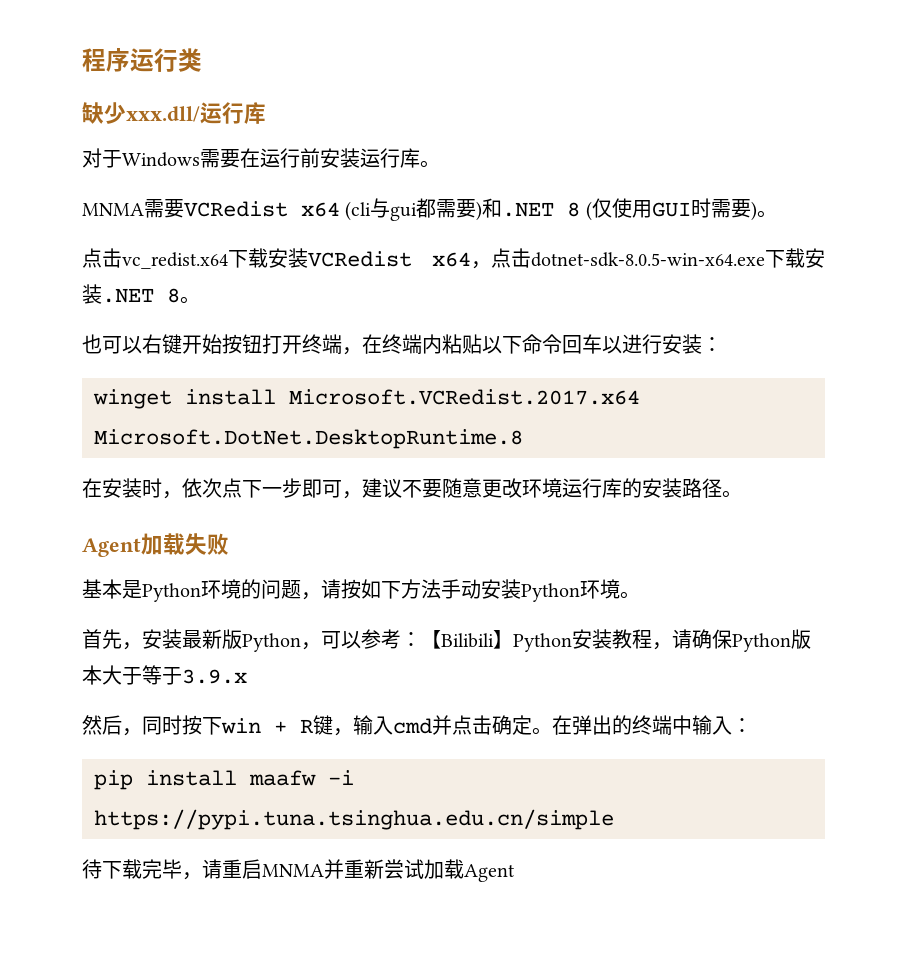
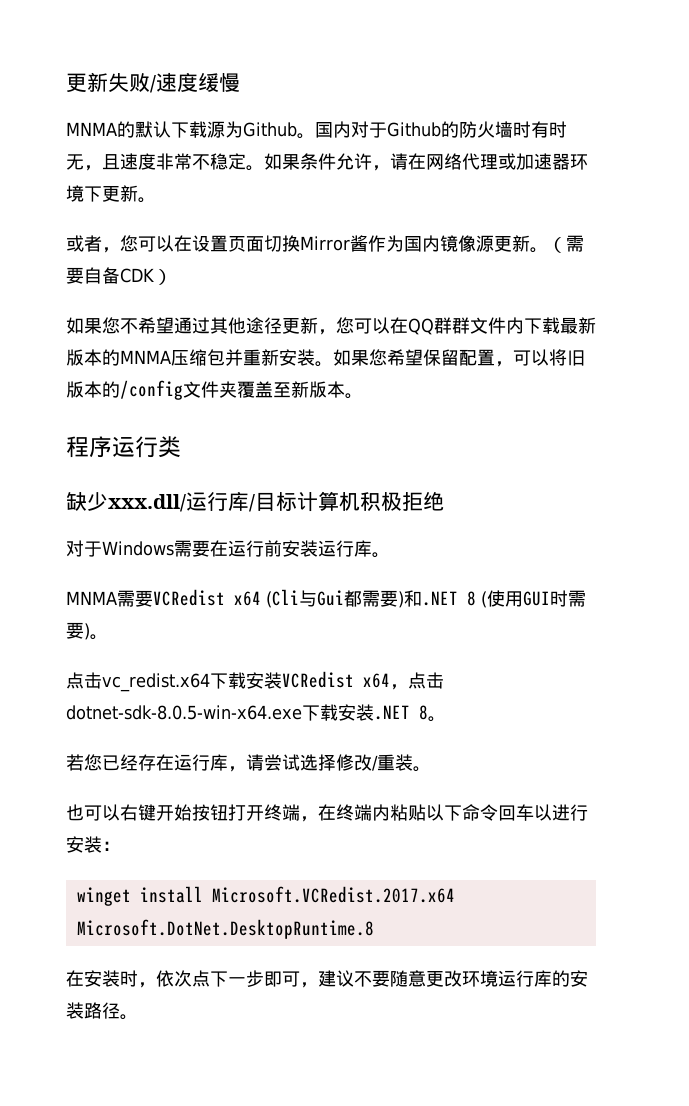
+ 更新失败/速度缓慢
+ MNMA的默认下载源为Github。国内对于Github的防火墙时有时无，且速度非常不稳定。如果条件允许，请在网络代理或加速器环境下更新。
+ 或者，您可以在设置页面切换Mirror酱作为国内镜像源更新。（需要自备CDK）
+ 如果您不希望通过其他途径更新，您可以在QQ群群文件内下载最新版本的MNMA压缩包并重新安装。如果您希望保留配置，可以将旧版本的/config文件夹覆盖至新版本。
- 缺少xxx.dll/运行库
+ 缺少xxx.dll/运行库/目标计算机积极拒绝
- MNMA需要VCRedist x64 (cli与gui都需要)和.NET 8 (仅使用GUI时需要)。
+ MNMA需要VCRedist x64 (Cli与Gui都需要)和.NET 8 (使用GUI时需要)。
+ 若您已经存在运行库，请尝试选择修改/重装。
- Agent加载失败
- 基本是Python环境的问题，请按如下方法手动安装Python环境。
- 首先，安装最新版Python，可以参考：【Bilibili】Python安装教程，请确保Python版本大于等于3.9.x
- 然后，同时按下win + R键，输入cmd并点击确定。在弹出的终端中输入：
- pip install maafw -i https://pypi.tuna.tsinghua.edu.cn/simple
- 待下载完毕，请重启MNMA并重新尝试加载Agent

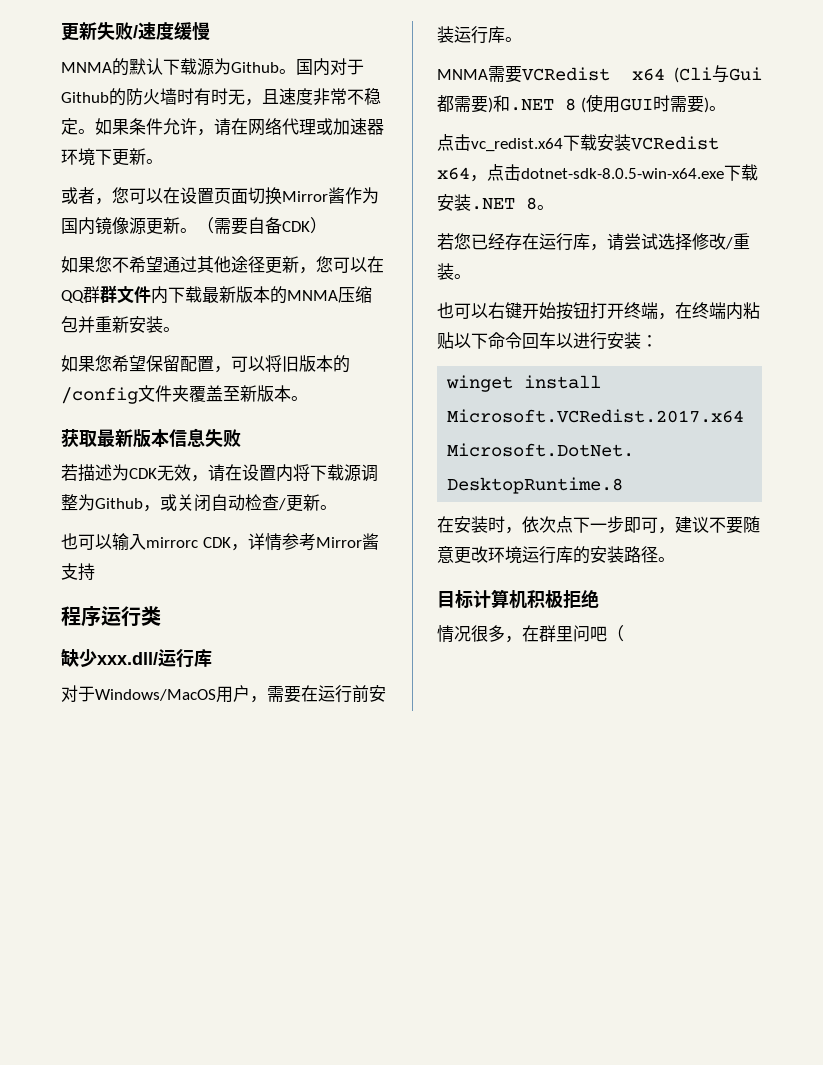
- 如果您不希望通过其他途径更新，您可以在QQ群群文件内下载最新版本的MNMA压缩包并重新安装。如果您希望保留配置，可以将旧版本的/config文件夹覆盖至新版本。
+ 如果您不希望通过其他途径更新，您可以在QQ群群文件内下载最新版本的MNMA压缩包并重新安装。
+ 如果您希望保留配置，可以将旧版本的/config文件夹覆盖至新版本。
+ 获取最新版本信息失败
+ 若描述为CDK无效，请在设置内将下载源调整为Github，或关闭自动检查/更新。
+ 也可以输入mirrorc CDK，详情参考Mirror酱支持
- 缺少xxx.dll/运行库/目标计算机积极拒绝
- 对于Windows需要在运行前安装运行库。
+ 缺少xxx.dll/运行库
+ 对于Windows/MacOS用户，需要在运行前安装运行库。
+ 目标计算机积极拒绝
+ 情况很多，在群里问吧（

